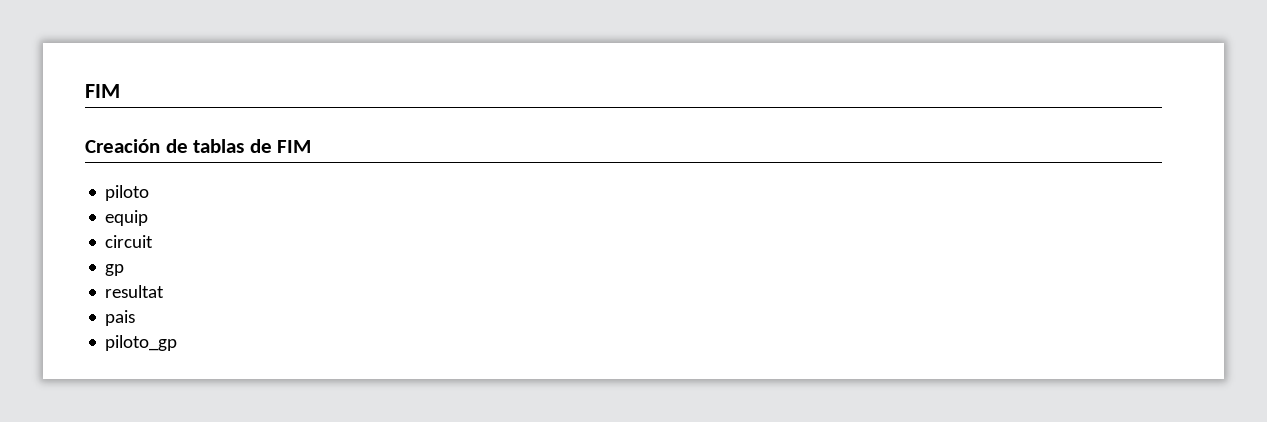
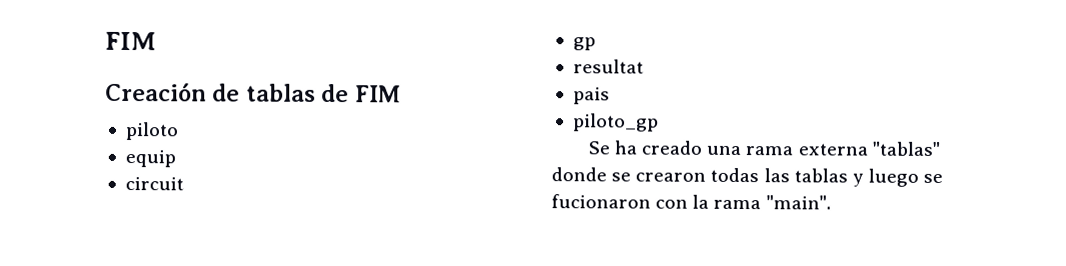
+ Se ha creado una rama externa "tablas" donde se crearon todas las tablas y luego se fucionaron con la rama "main".

